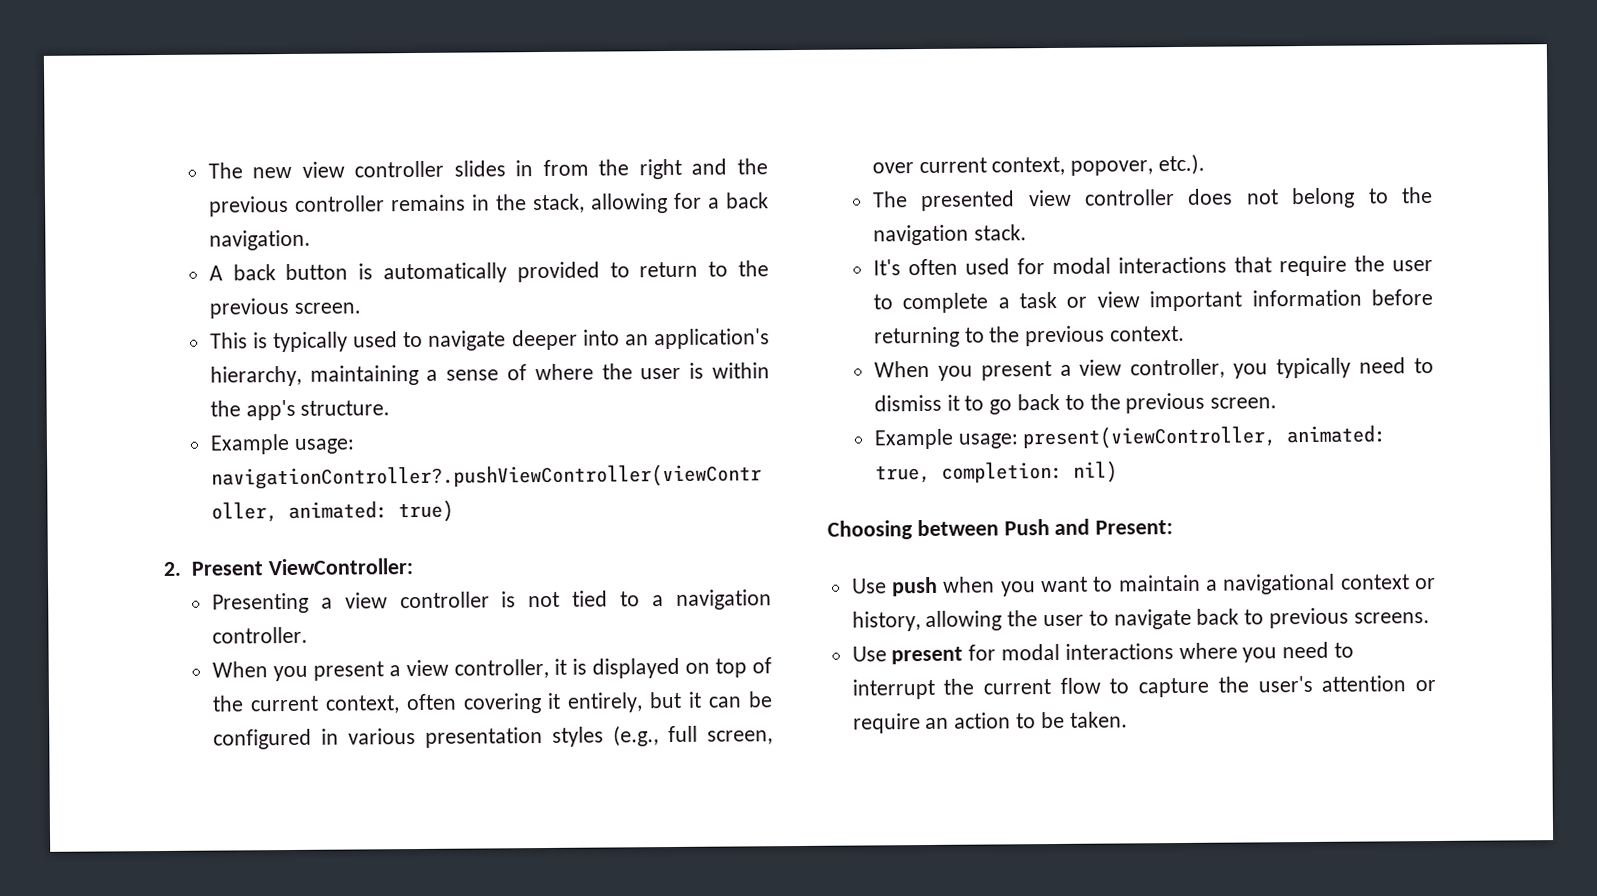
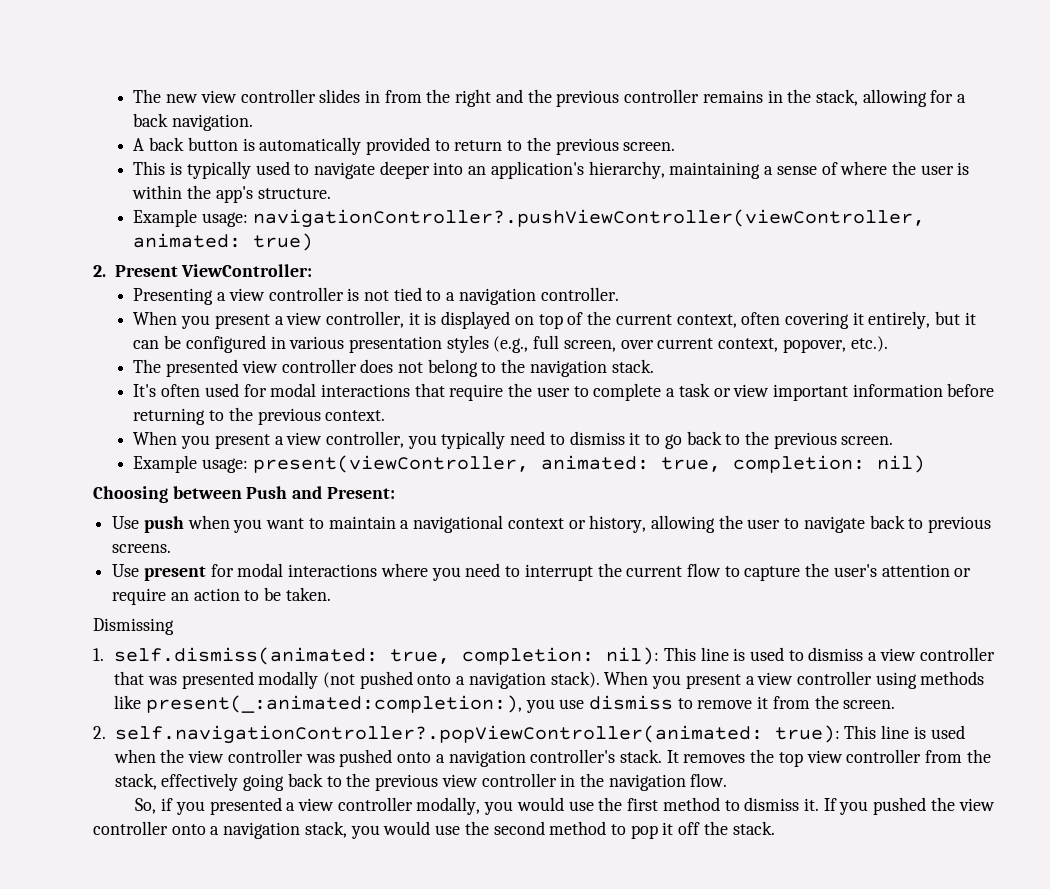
+ Dismissing
+ 1. self.dismiss(animated: true, completion: nil): This line is used to dismiss a view controller that was presented modally (not pushed onto a navigation stack). When you present a view controller using methods like present(_:animated:completion:), you use dismiss to remove it from the screen.
+ 2. self.navigationController?.popViewController(animated: true): This line is used when the view controller was pushed onto a navigation controller's stack. It removes the top view controller from the stack, effectively going back to the previous view controller in the navigation flow.
+ So, if you presented a view controller modally, you would use the first method to dismiss it. If you pushed the view controller onto a navigation stack, you would use the second method to pop it off the stack.

